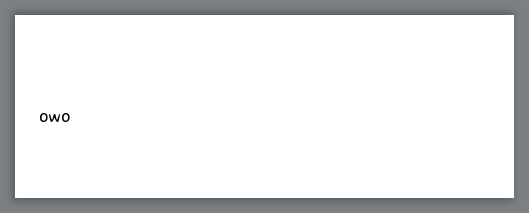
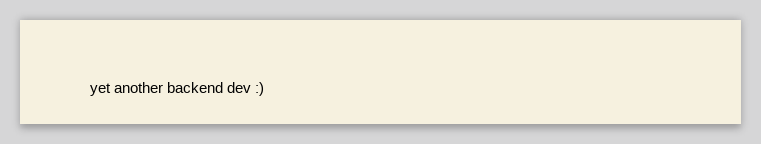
- owo
+ yet another backend dev :)

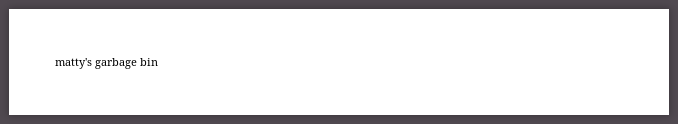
- yet another backend dev :)
+ matty's garbage bin

